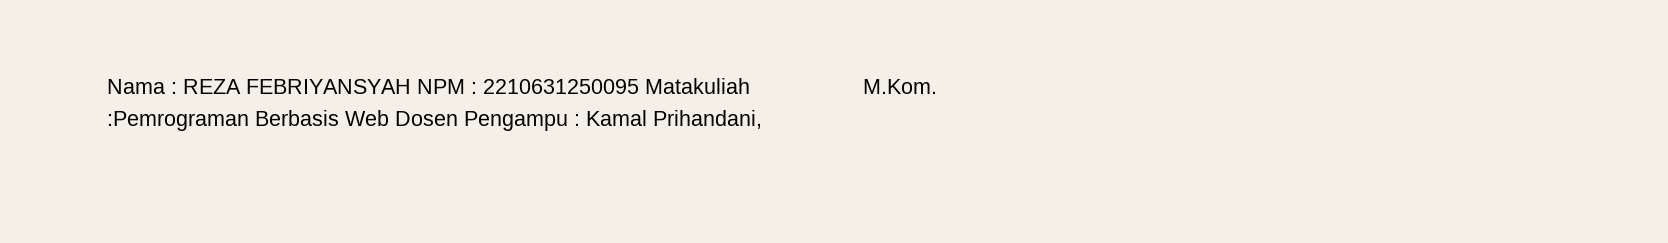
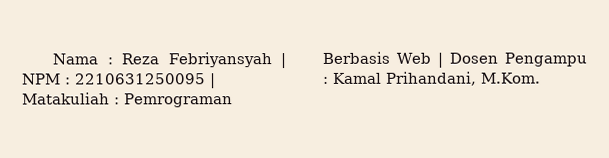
- Nama : REZA FEBRIYANSYAH NPM : 2210631250095 Matakuliah :Pemrograman Berbasis Web Dosen Pengampu : Kamal Prihandani, M.Kom.
+ Nama : Reza Febriyansyah | NPM : 2210631250095 | Matakuliah : Pemrograman Berbasis Web | Dosen Pengampu : Kamal Prihandani, M.Kom.

